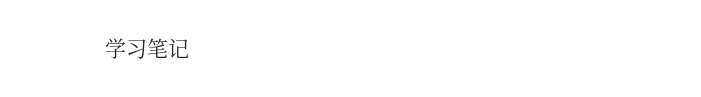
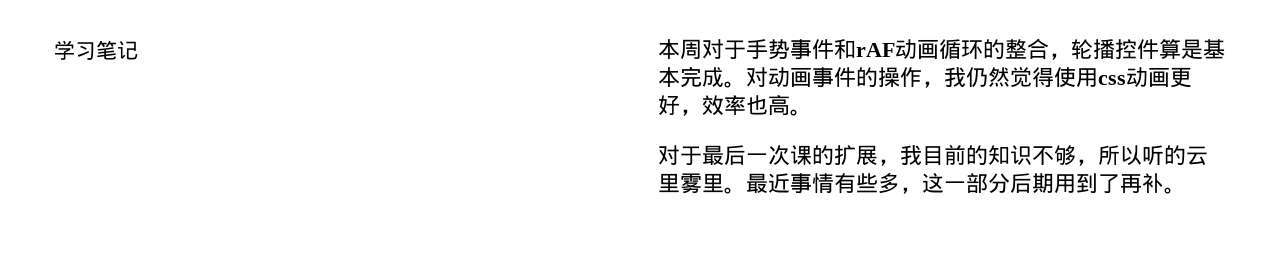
+ 本周对于手势事件和rAF动画循环的整合，轮播控件算是基本完成。对动画事件的操作，我仍然觉得使用css动画更好，效率也高。
+ 对于最后一次课的扩展，我目前的知识不够，所以听的云里雾里。最近事情有些多，这一部分后期用到了再补。

